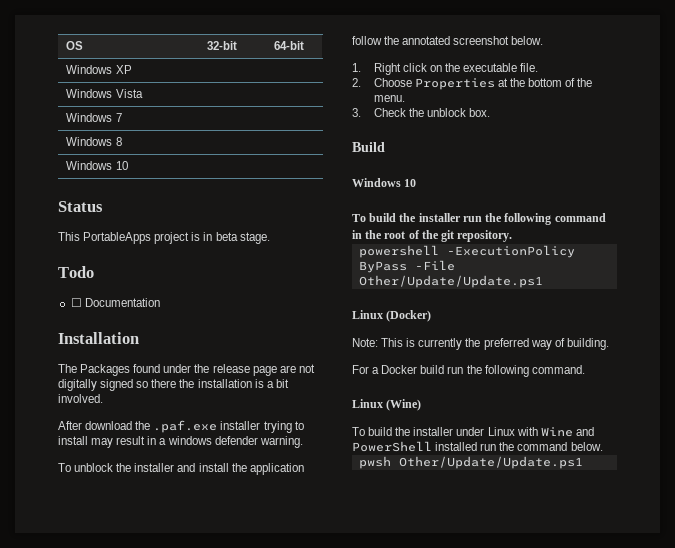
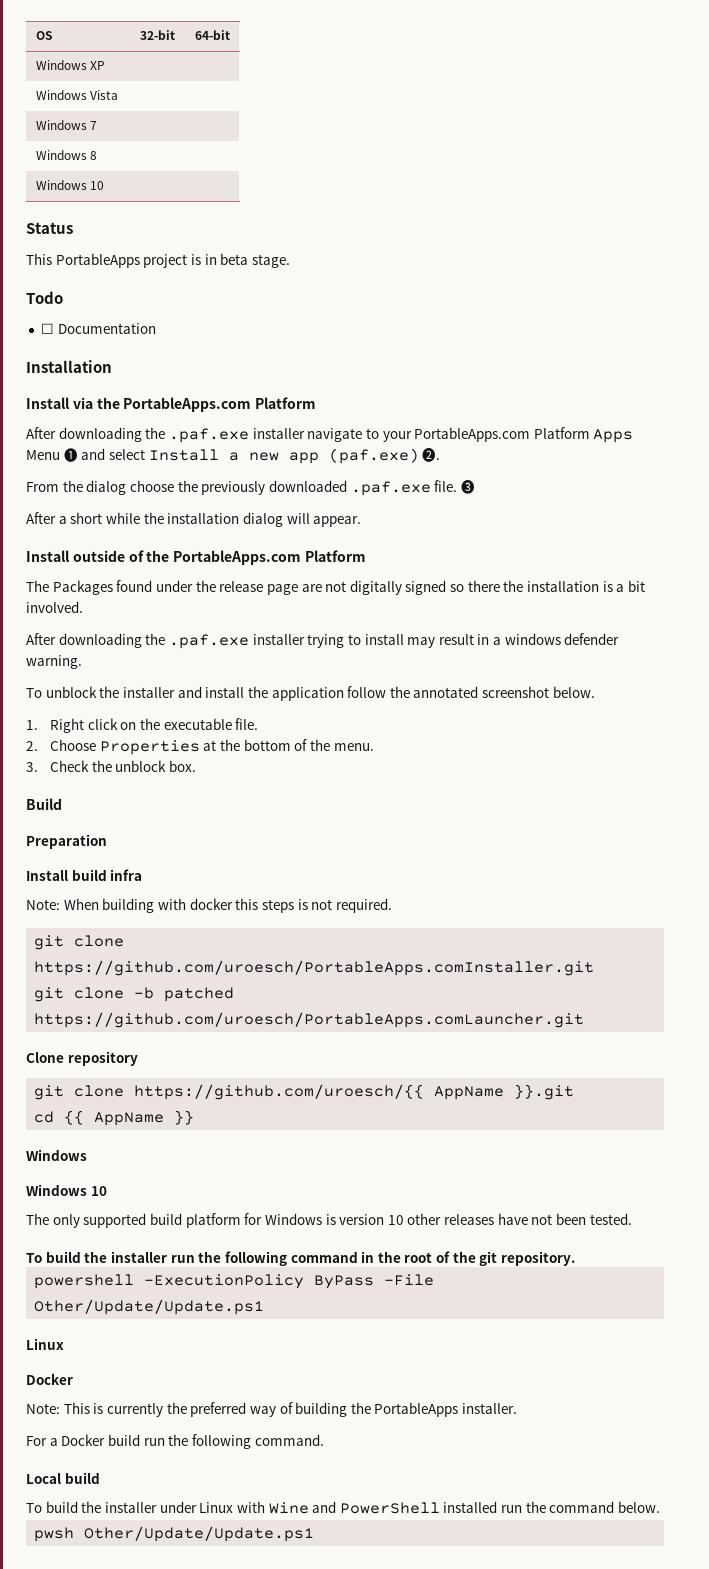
+ Install via the PortableApps.com Platform
+ After downloading the .paf.exe installer navigate to your PortableApps.com Platform Apps Menu ❶ and select Install a new app (paf.exe) ❷.
+ From the dialog choose the previously downloaded .paf.exe file. ❸
+ After a short while the installation dialog will appear.
+ Install outside of the PortableApps.com Platform
- After download the .paf.exe installer trying to install may result in a windows defender warning.
+ After downloading the .paf.exe installer trying to install may result in a windows defender warning.
  Build
+ Preparation
+ Install build infra
+ Note: When building with docker this steps is not required.
+ git clone https://github.com/uroesch/PortableApps.comInstaller.git
+ git clone -b patched https://github.com/uroesch/PortableApps.comLauncher.git
+ Clone repository
+ git clone https://github.com/uroesch/{{ AppName }}.git
+ cd {{ AppName }}
+ Windows
  Windows 10
+ The only supported build platform for Windows is version 10 other releases have not been tested.
  powershell -ExecutionPolicy ByPass -File Other/Update/Update.ps1
- Linux (Docker)
+ Linux
+ Docker
- Note: This is currently the preferred way of building.
+ Note: This is currently the preferred way of building the PortableApps installer.
- Linux (Wine)
+ Local build

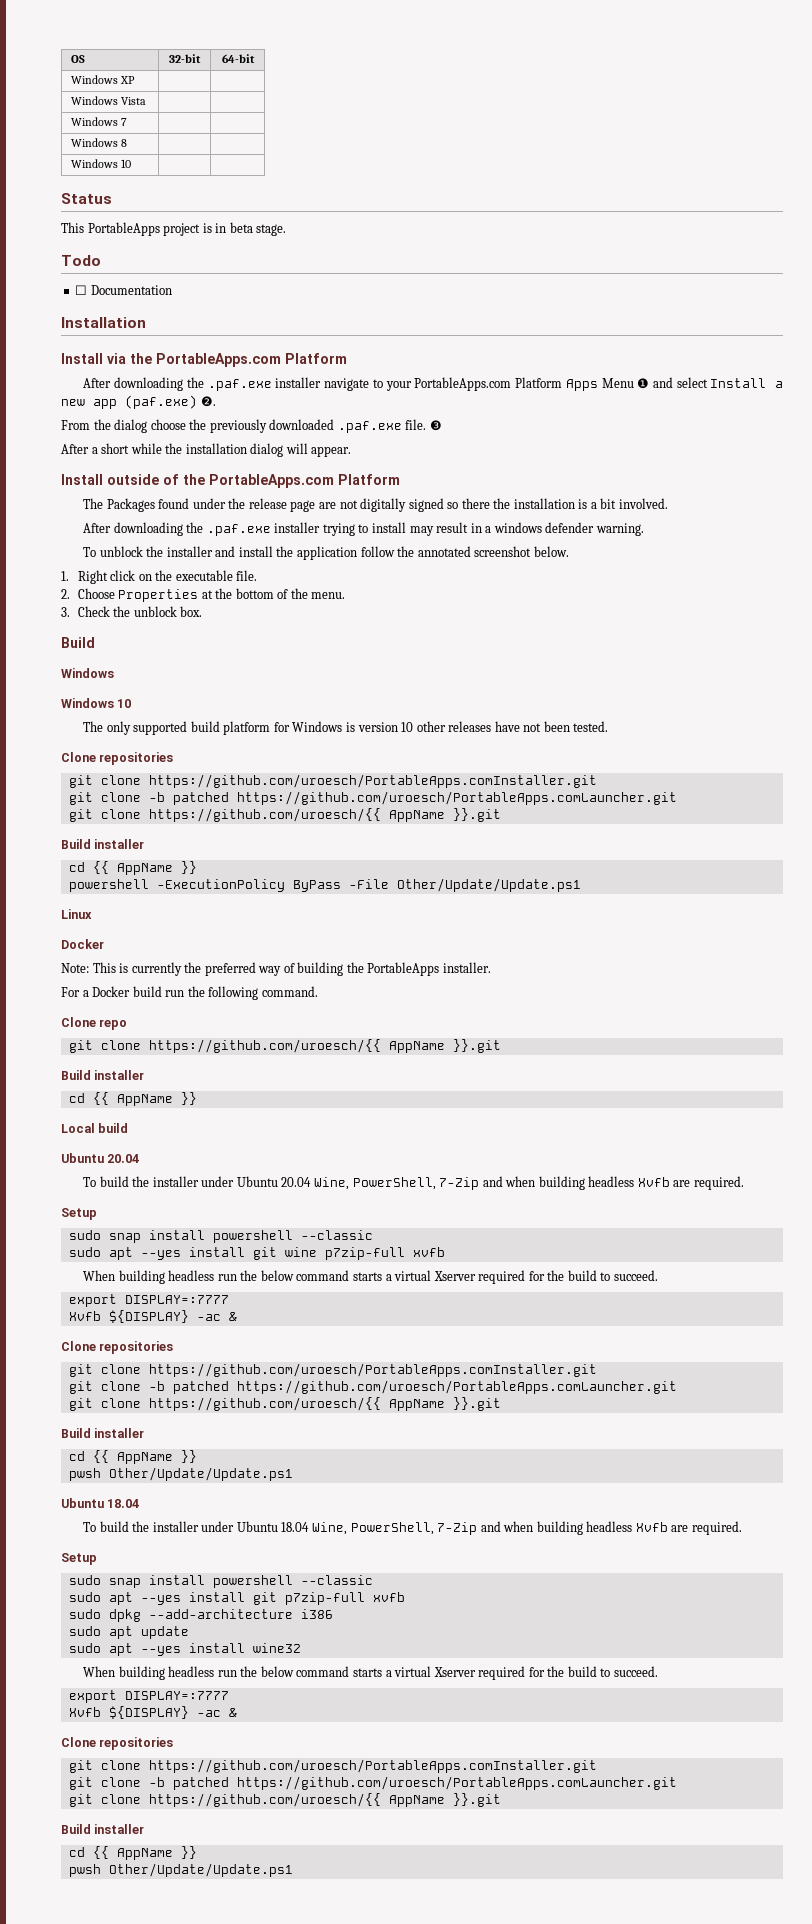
- Preparation
- Install build infra
- Note: When building with docker this steps is not required.
- git clone https://github.com/uroesch/PortableApps.comInstaller.git
- git clone -b patched https://github.com/uroesch/PortableApps.comLauncher.git
- Clone repository
- git clone https://github.com/uroesch/{{ AppName }}.git
- cd {{ AppName }}
  The only supported build platform for Windows is version 10 other releases have not been tested.
- To build the installer run the following command in the root of the git repository.
+ Clone repositories
+ git clone https://github.com/uroesch/PortableApps.comInstaller.git
+ git clone -b patched https://github.com/uroesch/PortableApps.comLauncher.git
+ git clone https://github.com/uroesch/{{ AppName }}.git
+ Build installer
+ cd {{ AppName }}
+ Clone repo
+ git clone https://github.com/uroesch/{{ AppName }}.git
+ Build installer
+ cd {{ AppName }}
  Local build
- To build the installer under Linux with Wine and PowerShell installed run the command below.
+ Ubuntu 20.04
+ To build the installer under Ubuntu 20.04 Wine, PowerShell, 7-Zip and when building headless Xvfb are required.
+ Setup
+ sudo snap install powershell --classic
+ sudo apt --yes install git wine p7zip-full xvfb
+ When building headless run the below command starts a virtual Xserver required for the build to succeed.
+ export DISPLAY=:7777
+ Xvfb ${DISPLAY} -ac &
+ Clone repositories
+ git clone https://github.com/uroesch/PortableApps.comInstaller.git
+ git clone -b patched https://github.com/uroesch/PortableApps.comLauncher.git
+ git clone https://github.com/uroesch/{{ AppName }}.git
+ Build installer
+ cd {{ AppName }}
+ pwsh Other/Update/Update.ps1
+ Ubuntu 18.04
+ To build the installer under Ubuntu 18.04 Wine, PowerShell, 7-Zip and when building headless Xvfb are required.
+ Setup
+ sudo snap install powershell --classic
+ sudo apt --yes install git p7zip-full xvfb
+ sudo dpkg --add-architecture i386
+ sudo apt update
+ sudo apt --yes install wine32
+ When building headless run the below command starts a virtual Xserver required for the build to succeed.
+ export DISPLAY=:7777
+ Xvfb ${DISPLAY} -ac &
+ Clone repositories
+ git clone https://github.com/uroesch/PortableApps.comInstaller.git
+ git clone -b patched https://github.com/uroesch/PortableApps.comLauncher.git
+ git clone https://github.com/uroesch/{{ AppName }}.git
+ Build installer
+ cd {{ AppName }}

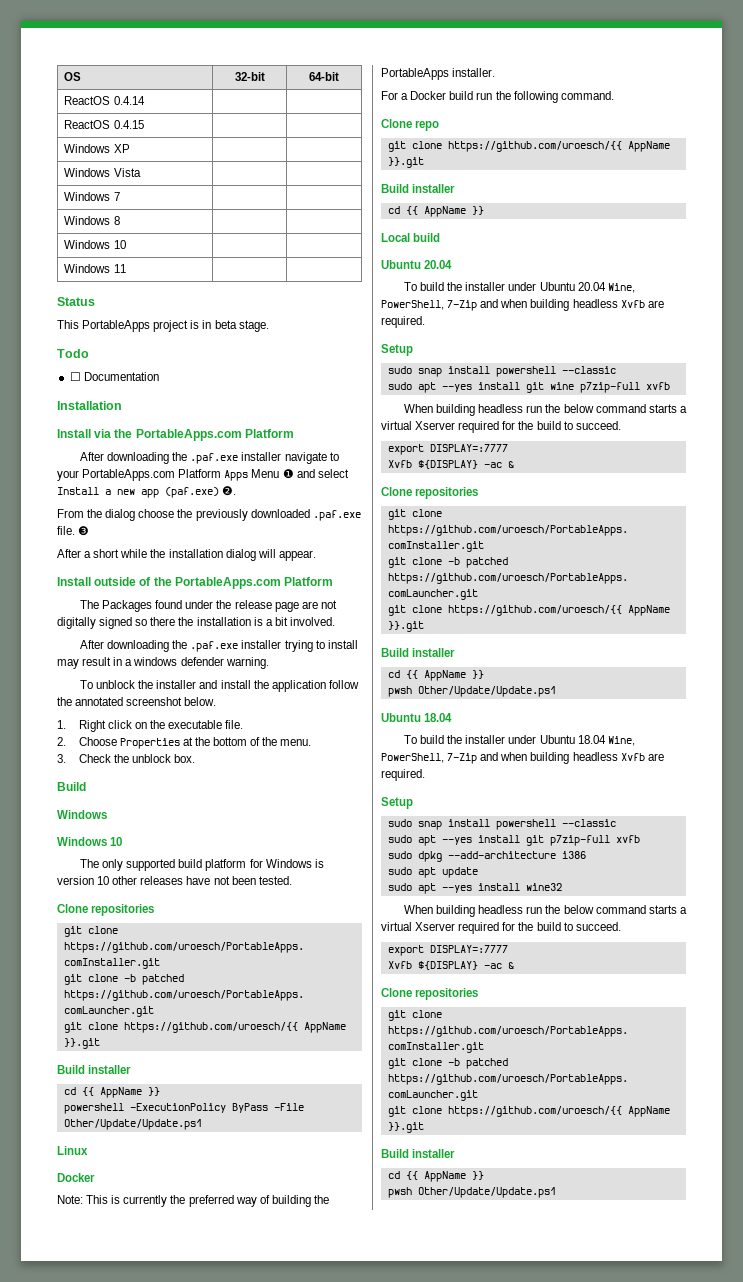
+ ReactOS 0.4.14 | |
+ ReactOS 0.4.15 | |
+ Windows 11 | |

